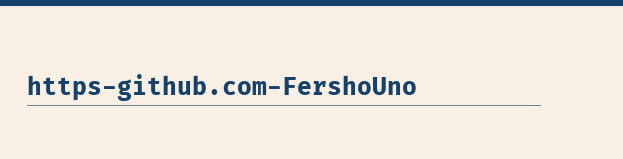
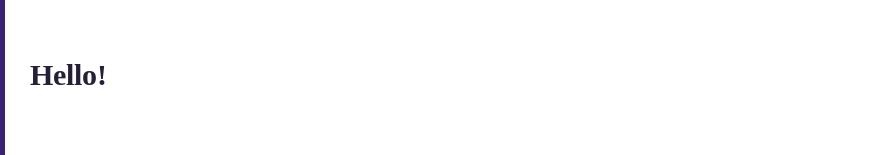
- https-github.com-FershoUno
+ Hello!

